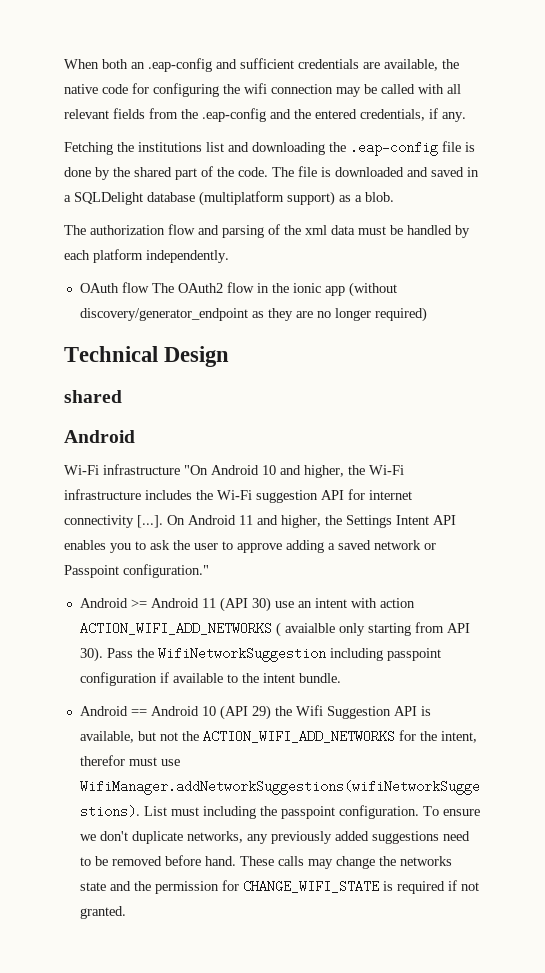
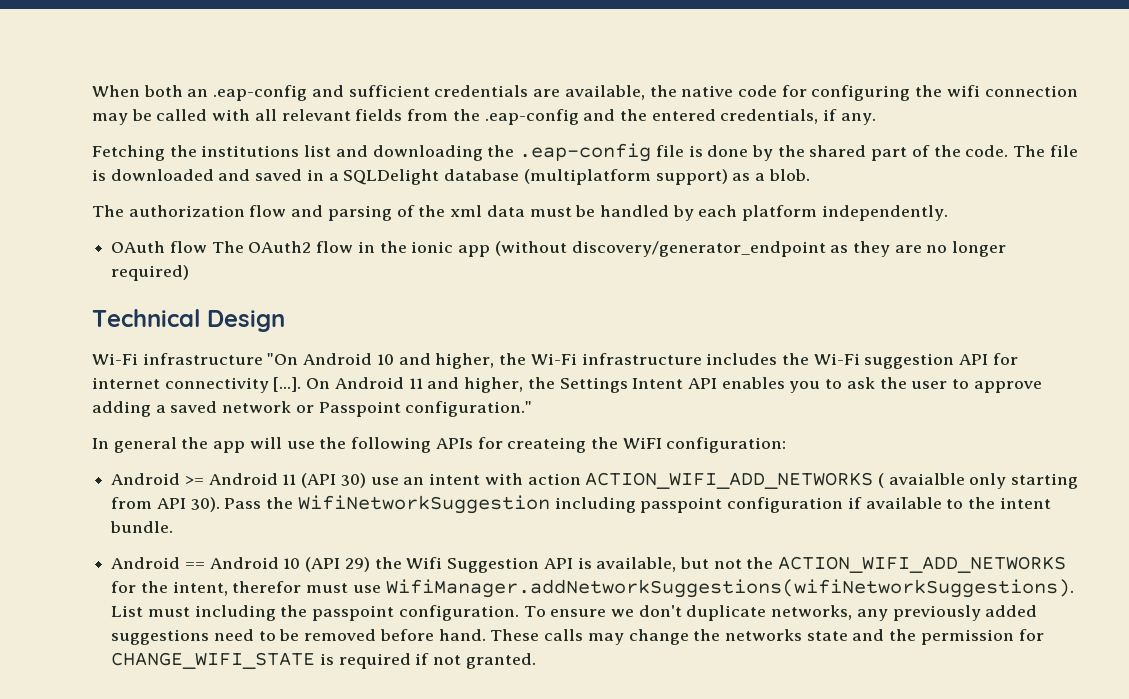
  Technical Design
- shared
- Android
+ In general the app will use the following APIs for createing the WiFI configuration:

